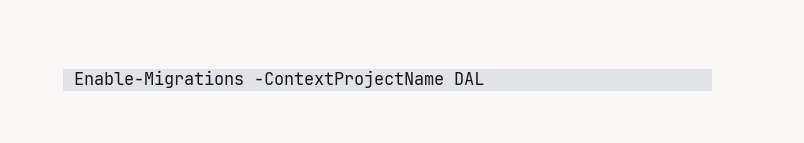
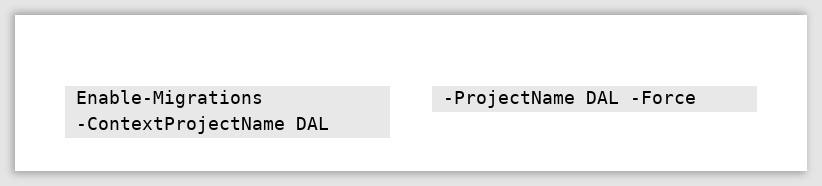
- Enable-Migrations -ContextProjectName DAL
+ Enable-Migrations -ContextProjectName DAL -ProjectName DAL -Force

